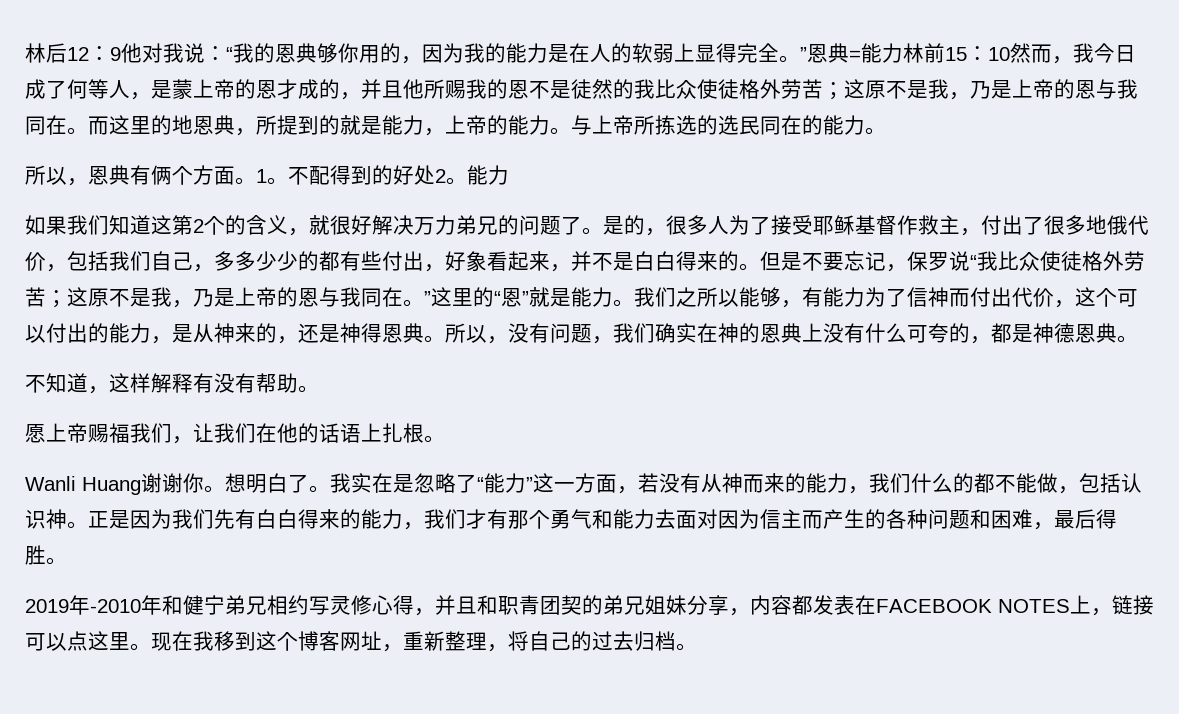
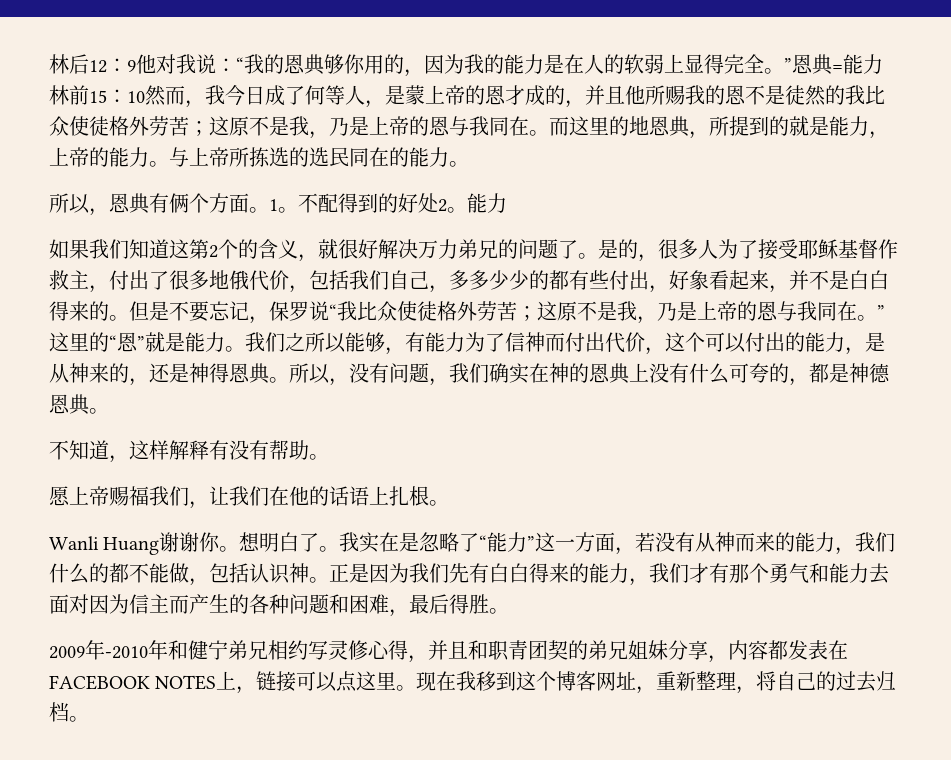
- 2019年-2010年和健宁弟兄相约写灵修心得，并且和职青团契的弟兄姐妹分享，内容都发表在FACEBOOK NOTES上，链接可以点这里。
+ 2009年-2010年和健宁弟兄相约写灵修心得，并且和职青团契的弟兄姐妹分享，内容都发表在FACEBOOK NOTES上，链接可以点这里。

